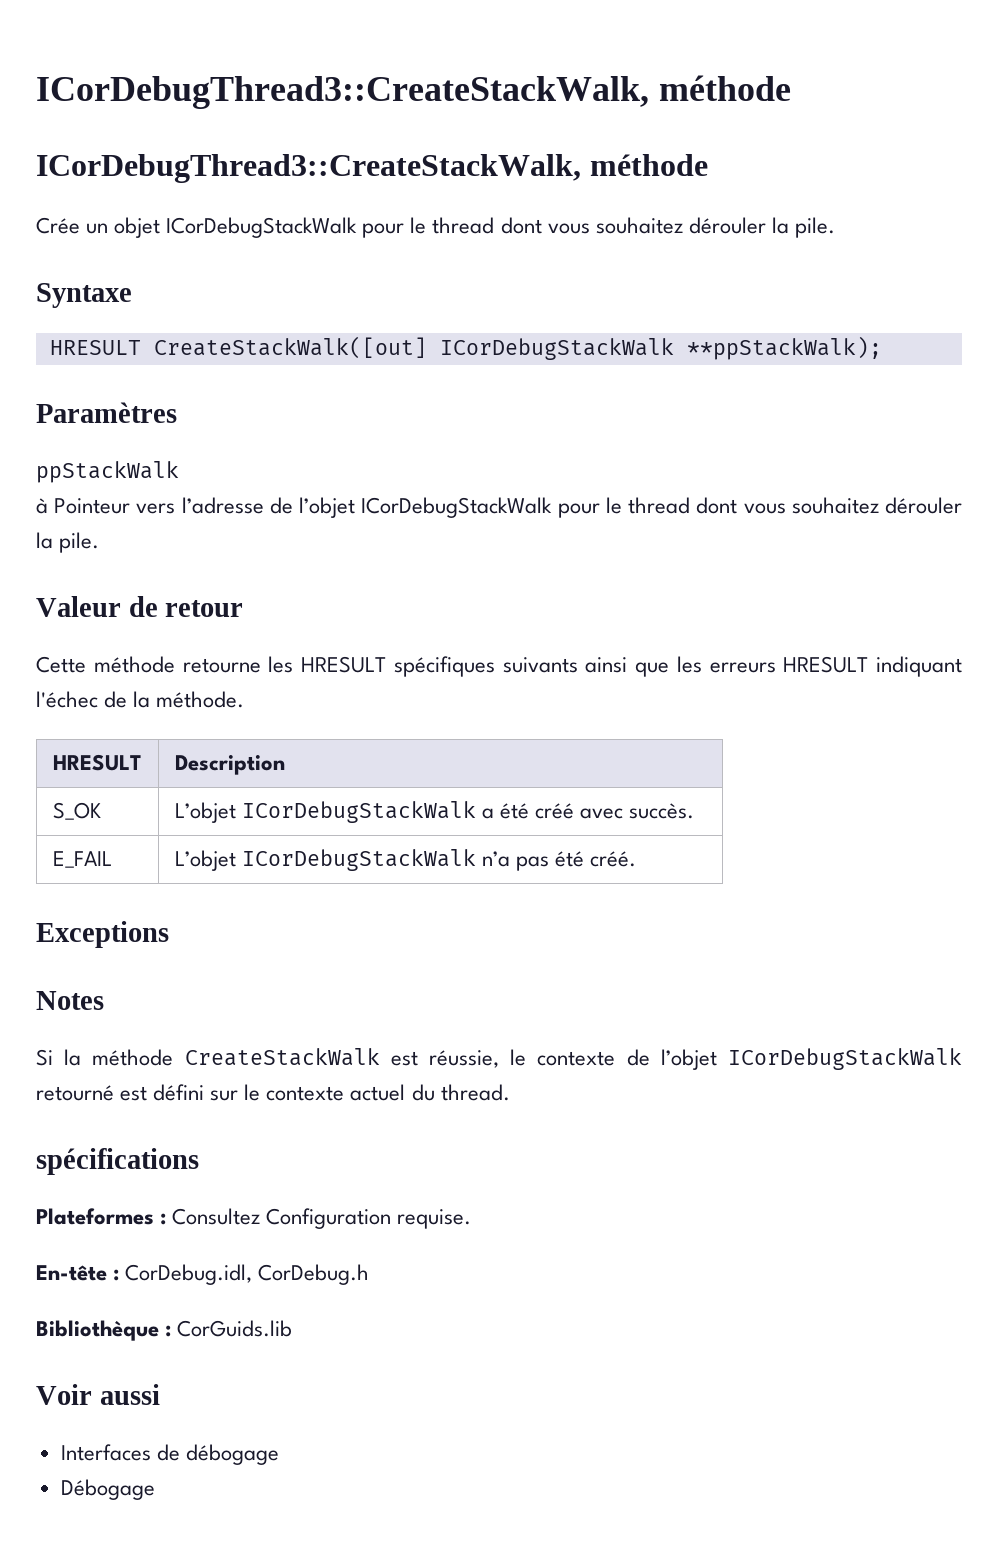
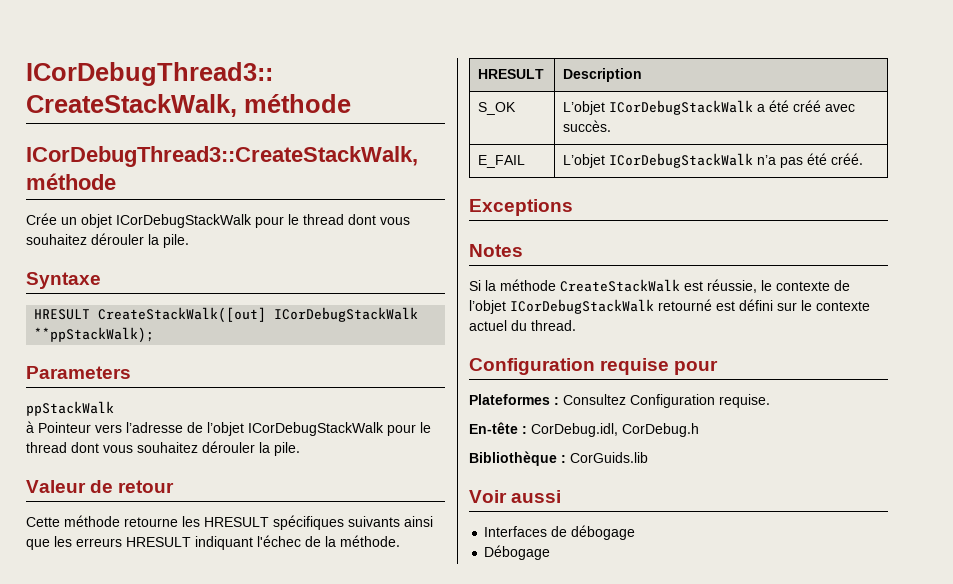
- Paramètres
+ Parameters
- spécifications
+ Configuration requise pour

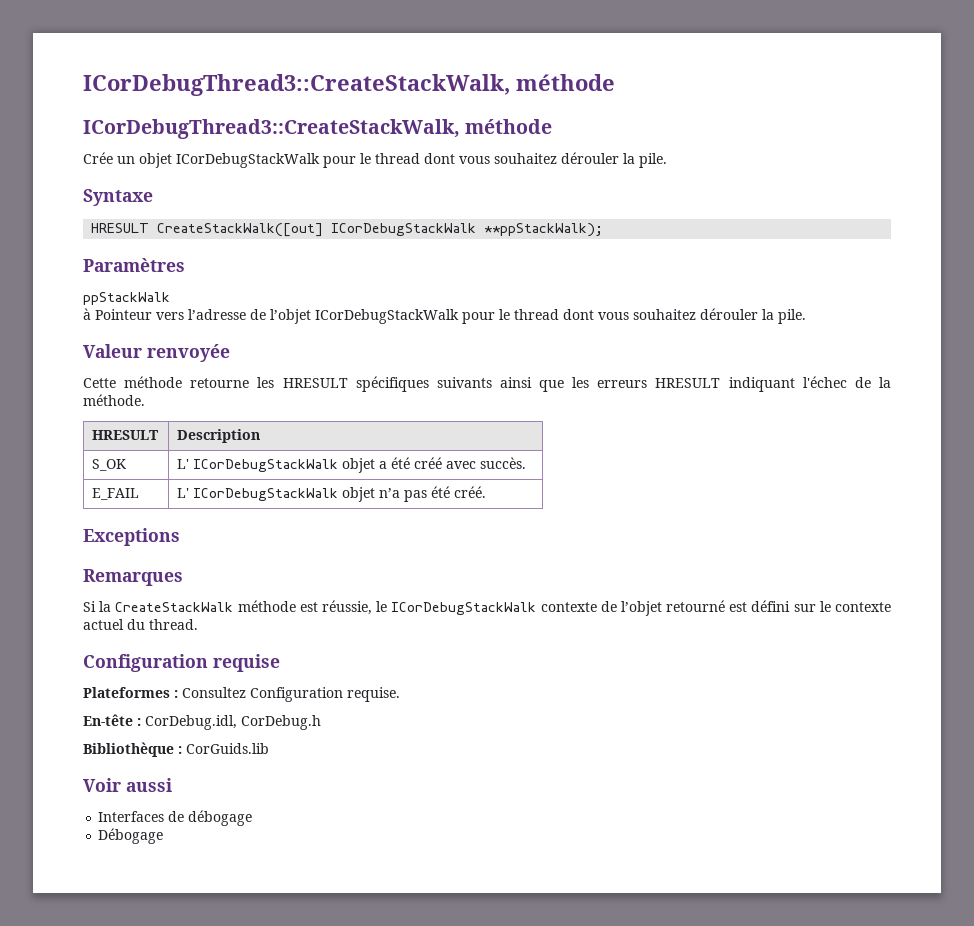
- Parameters
+ Paramètres
- Valeur de retour
+ Valeur renvoyée
- S_OK | L’objet ICorDebugStackWalk a été créé avec succès.
+ S_OK | L' ICorDebugStackWalk objet a été créé avec succès.
- E_FAIL | L’objet ICorDebugStackWalk n’a pas été créé.
+ E_FAIL | L' ICorDebugStackWalk objet n’a pas été créé.
- Notes
+ Remarques
- Si la méthode CreateStackWalk est réussie, le contexte de l’objet ICorDebugStackWalk retourné est défini sur le contexte actuel du thread.
+ Si la CreateStackWalk méthode est réussie, le ICorDebugStackWalk contexte de l’objet retourné est défini sur le contexte actuel du thread.
- Configuration requise pour
+ Configuration requise

